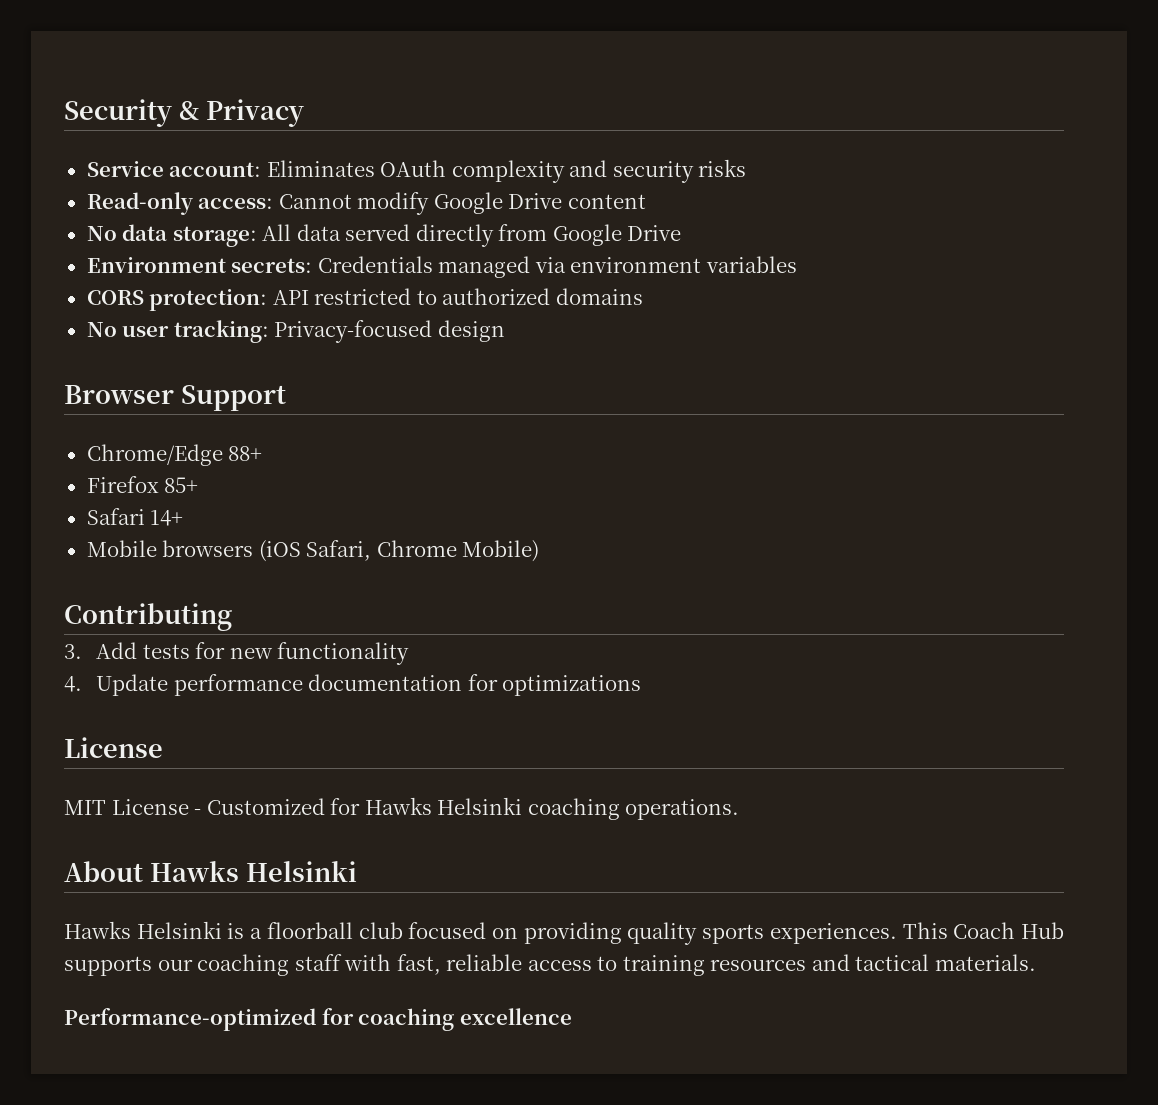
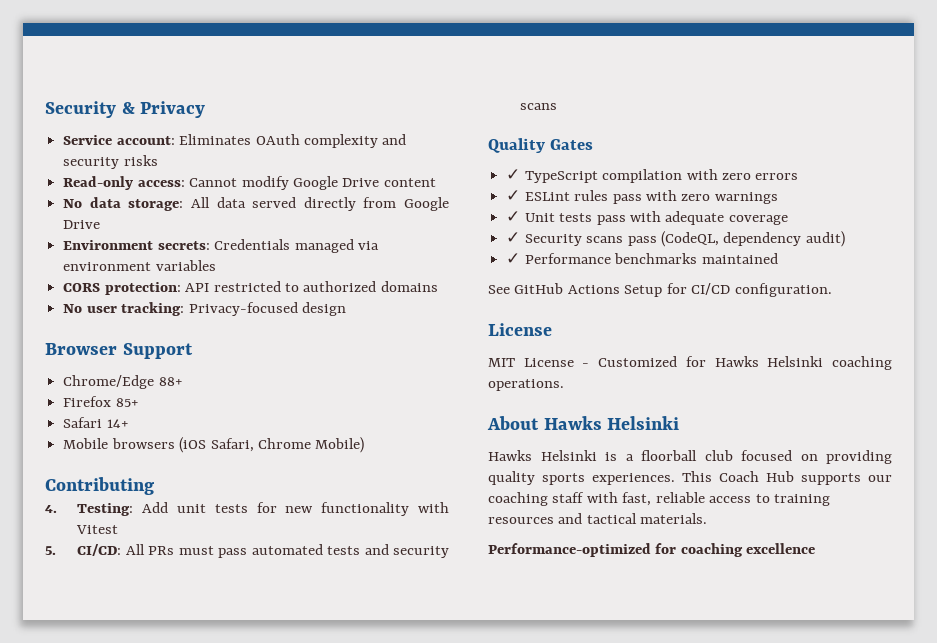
- 3. Add tests for new functionality
- 4. Update performance documentation for optimizations
+ 4. Testing: Add unit tests for new functionality with Vitest
+ 5. CI/CD: All PRs must pass automated tests and security scans
+ Quality Gates
+ ✓ TypeScript compilation with zero errors
+ ✓ ESLint rules pass with zero warnings
+ ✓ Unit tests pass with adequate coverage
+ ✓ Security scans pass (CodeQL, dependency audit)
+ ✓ Performance benchmarks maintained
+ See GitHub Actions Setup for CI/CD configuration.

